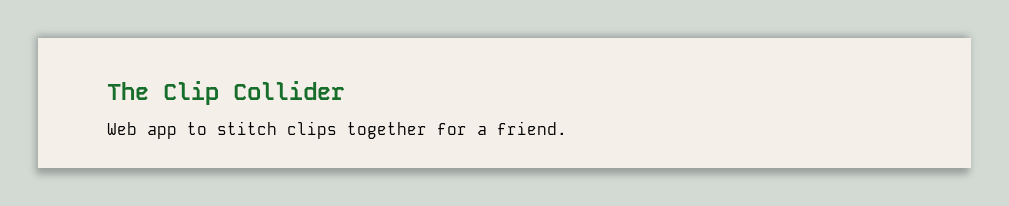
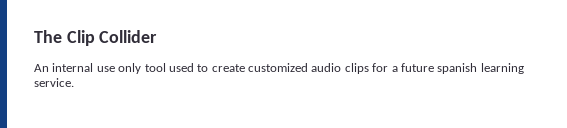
- Web app to stitch clips together for a friend.
+ An internal use only tool used to create customized audio clips for a future spanish learning service.

